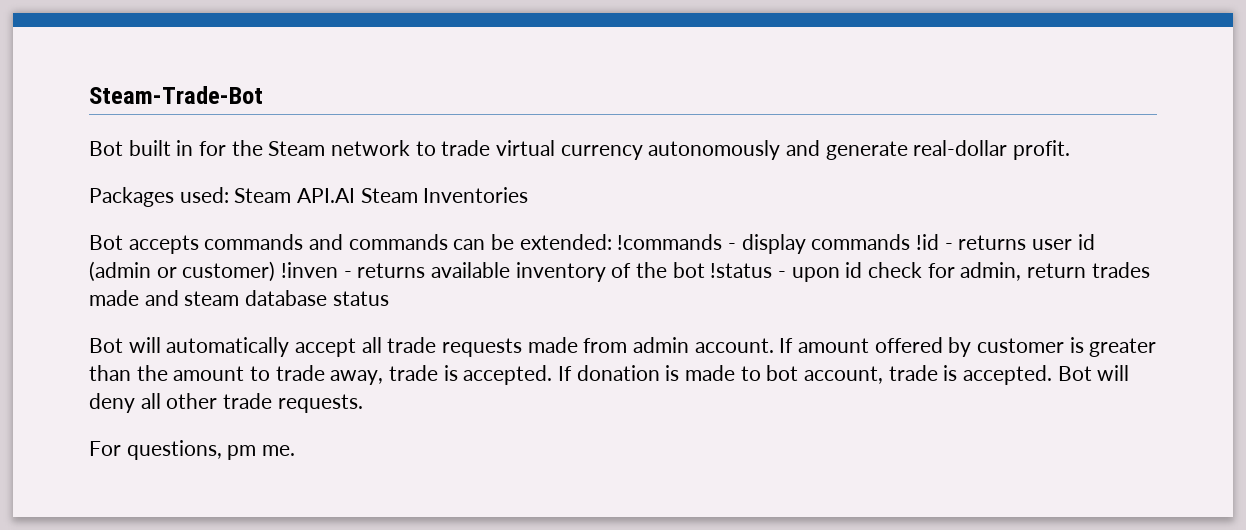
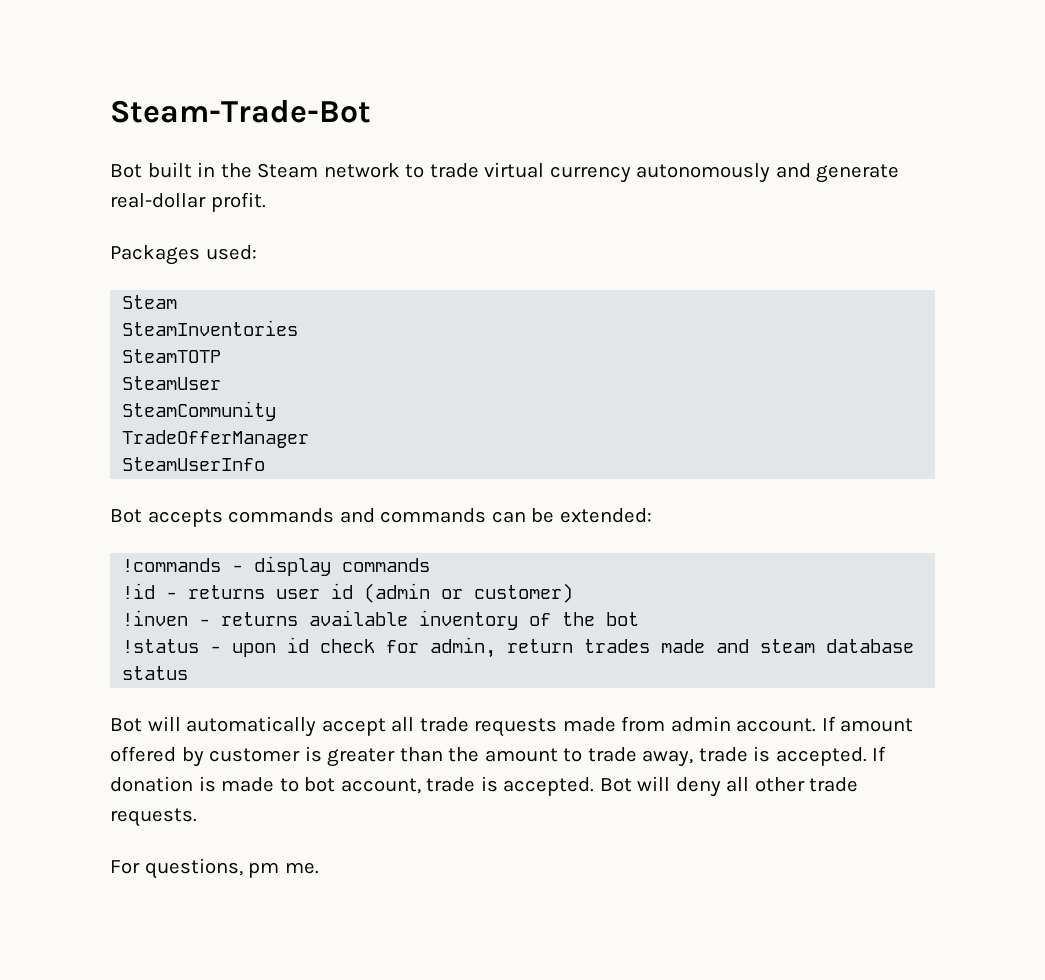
- Bot built in for the Steam network to trade virtual currency autonomously and generate real-dollar profit.
+ Bot built in the Steam network to trade virtual currency autonomously and generate real-dollar profit.
- Packages used: Steam API.AI Steam Inventories
+ Packages used:
+ Steam
+ SteamInventories
+ SteamTOTP
+ SteamUser
+ SteamCommunity
+ TradeOfferManager
+ SteamUserInfo
- Bot accepts commands and commands can be extended: !commands - display commands !id - returns user id (admin or customer) !inven - returns available inventory of the bot !status - upon id check for admin, return trades made and steam database status
+ Bot accepts commands and commands can be extended:
+ !commands - display commands
+ !id - returns user id (admin or customer)
+ !inven - returns available inventory of the bot
+ !status - upon id check for admin, return trades made and steam database status

